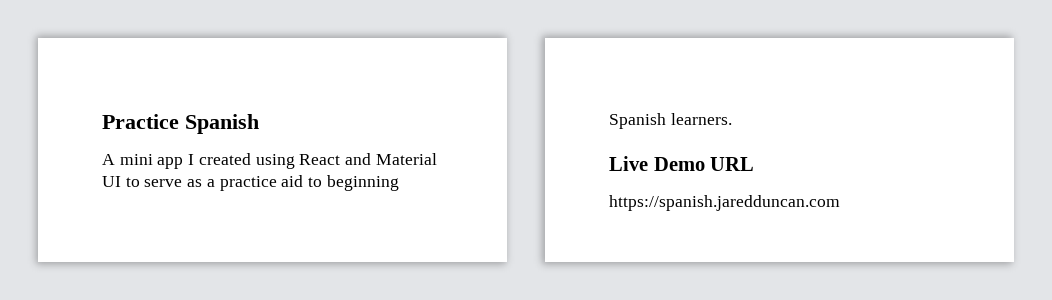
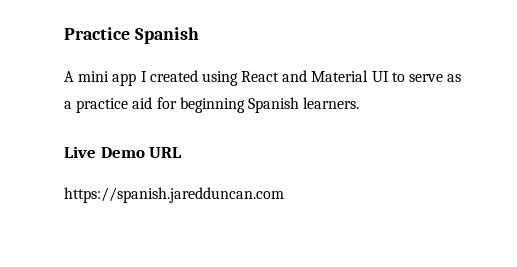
- A mini app I created using React and Material UI to serve as a practice aid to beginning Spanish learners.
+ A mini app I created using React and Material UI to serve as a practice aid for beginning Spanish learners.

